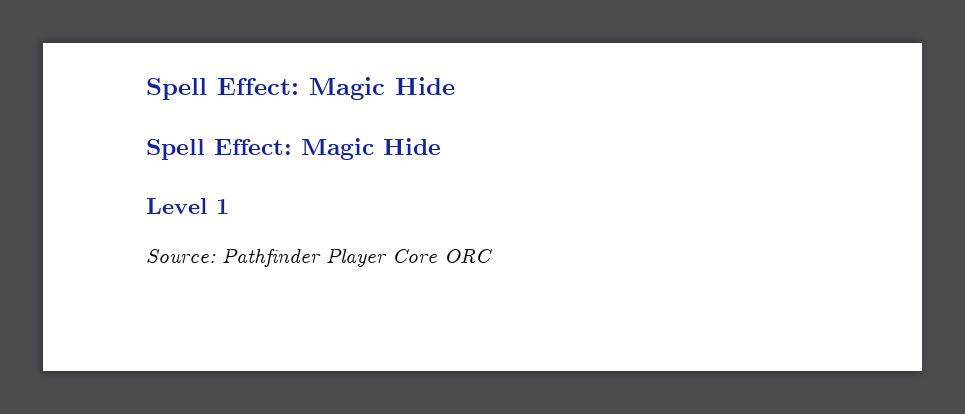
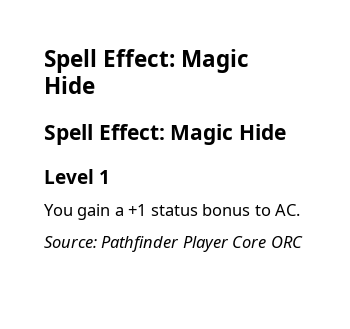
+ You gain a +1 status bonus to AC.

